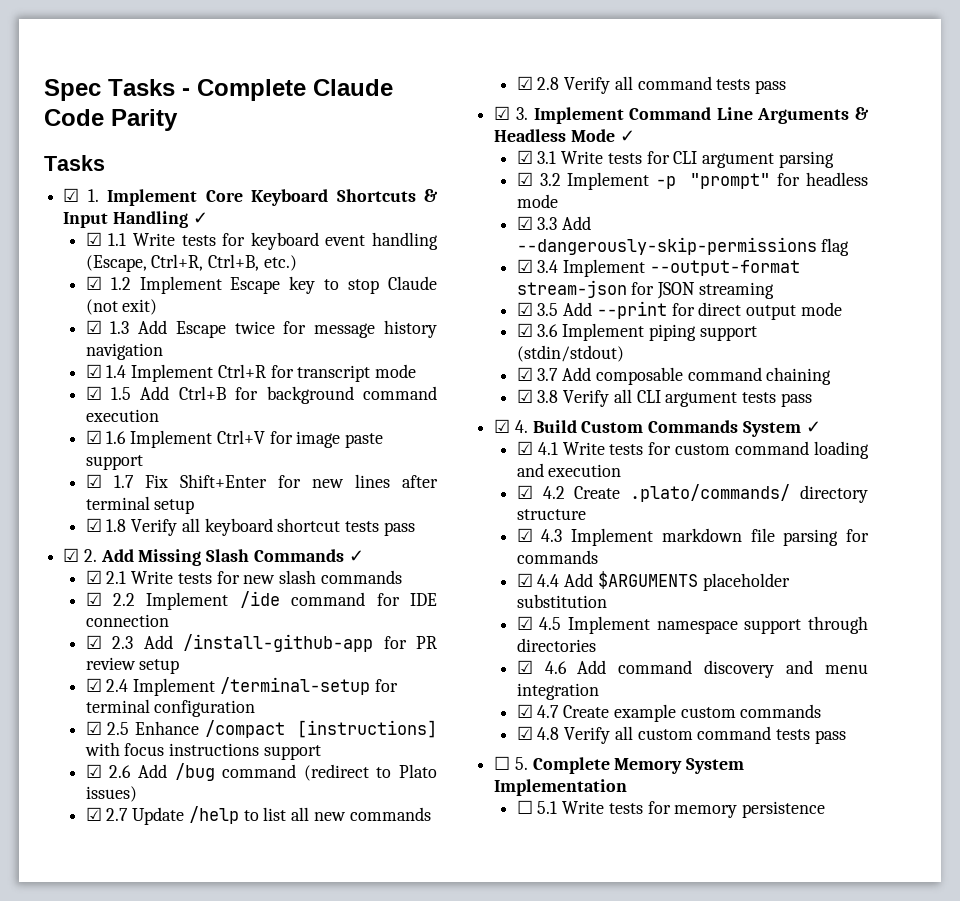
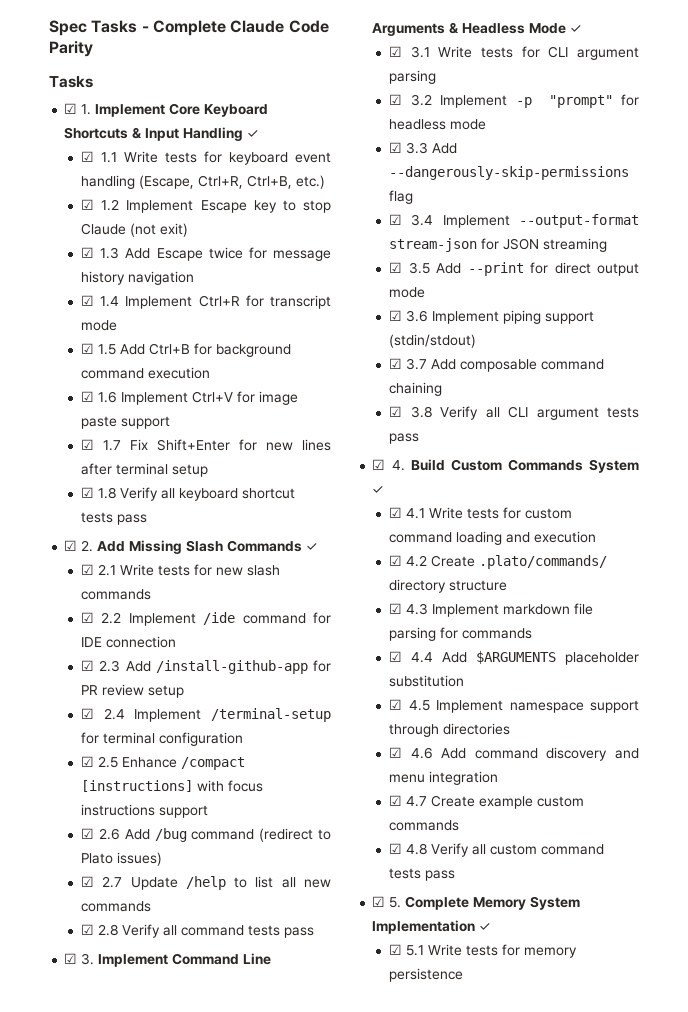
- ☐ 5. Complete Memory System Implementation
- ☐ 5.1 Write tests for memory persistence
+ ☑ 5. Complete Memory System Implementation ✓
+ ☑ 5.1 Write tests for memory persistence

